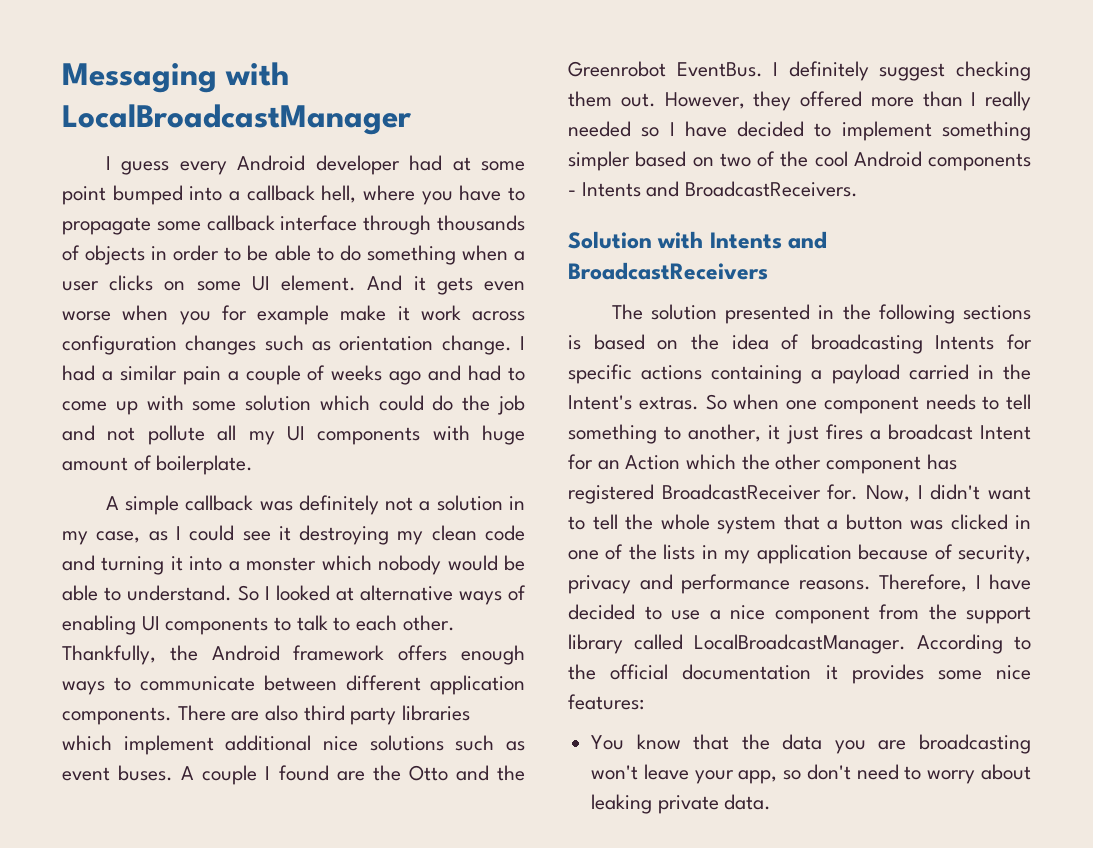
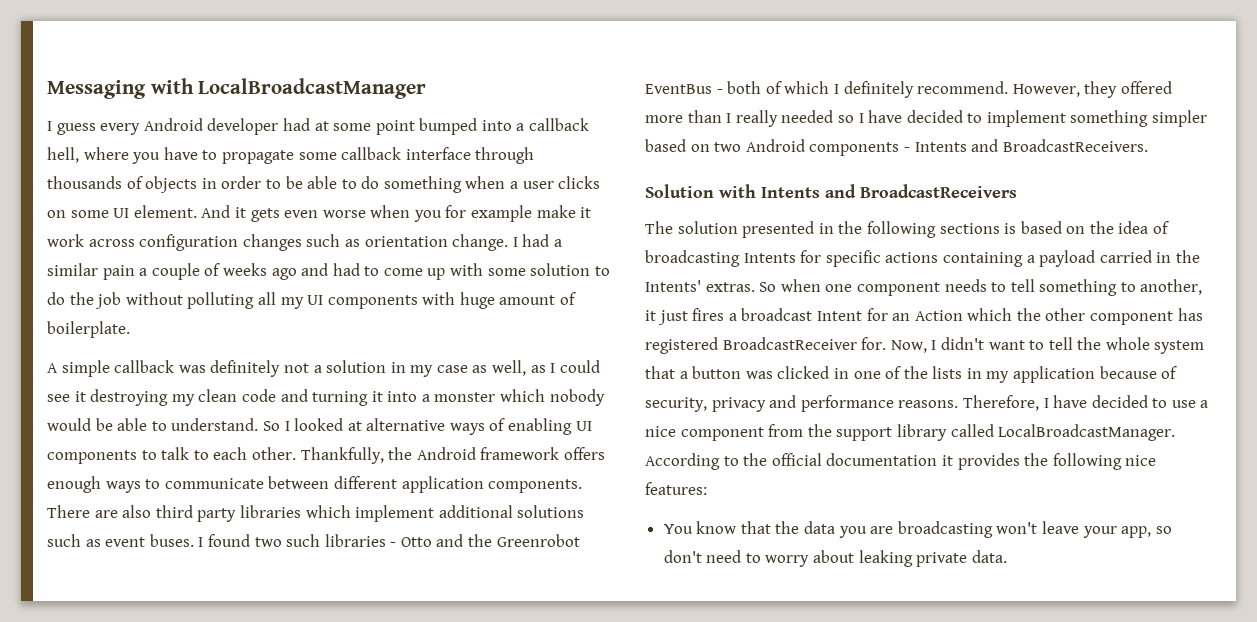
- I had a similar pain a couple of weeks ago and had to come up with some solution which could do the job and not pollute all my UI components with huge amount of boilerplate.
+ I had a similar pain a couple of weeks ago and had to come up with some solution to do the job without polluting all my UI components with huge amount of boilerplate.
- A simple callback was definitely not a solution in my case, as I could see it destroying my clean code and turning it into a monster which nobody would be able to understand.
+ A simple callback was definitely not a solution in my case as well, as I could see it destroying my clean code and turning it into a monster which nobody would be able to understand.
- There are also third party libraries which implement additional nice solutions such as event buses.
+ There are also third party libraries which implement additional solutions such as event buses.
- A couple I found are the Otto and the Greenrobot EventBus. I definitely suggest checking them out.
+ I found two such libraries - Otto and the Greenrobot EventBus - both of which I definitely recommend.
- However, they offered more than I really needed so I have decided to implement something simpler based on two of the cool Android components - Intents and BroadcastReceivers.
+ However, they offered more than I really needed so I have decided to implement something simpler based on two Android components - Intents and BroadcastReceivers.
- The solution presented in the following sections is based on the idea of broadcasting Intents for specific actions containing a payload carried in the Intent's extras.
+ The solution presented in the following sections is based on the idea of broadcasting Intents for specific actions containing a payload carried in the Intents' extras.
- According to the official documentation it provides some nice features:
+ According to the official documentation it provides the following nice features:

